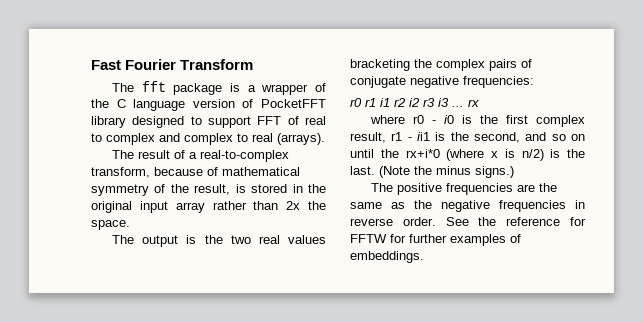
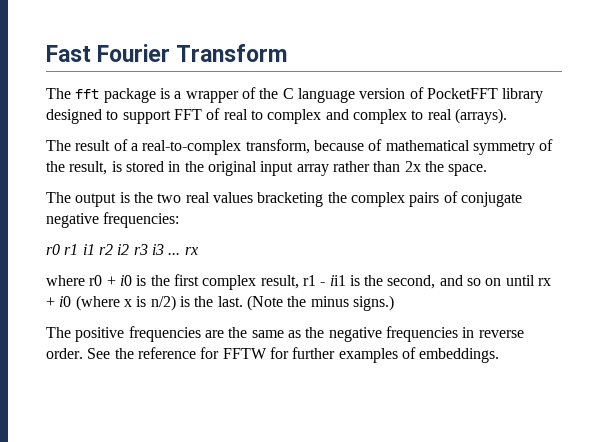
- where r0 - i0 is the first complex result, r1 - ii1 is the second, and so on until the rx+i*0 (where x is n/2) is the last.
+ where r0 + i0 is the first complex result, r1 - ii1 is the second, and so on until rx + i0 (where x is n/2) is the last.

